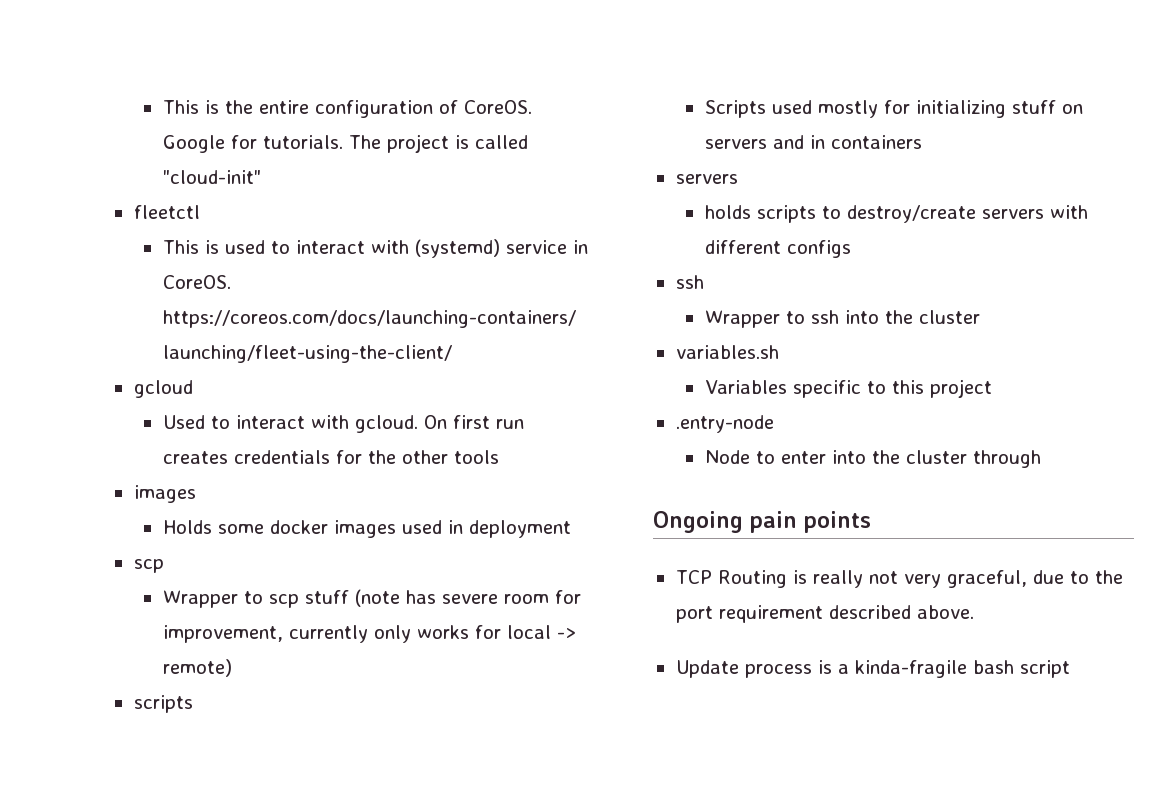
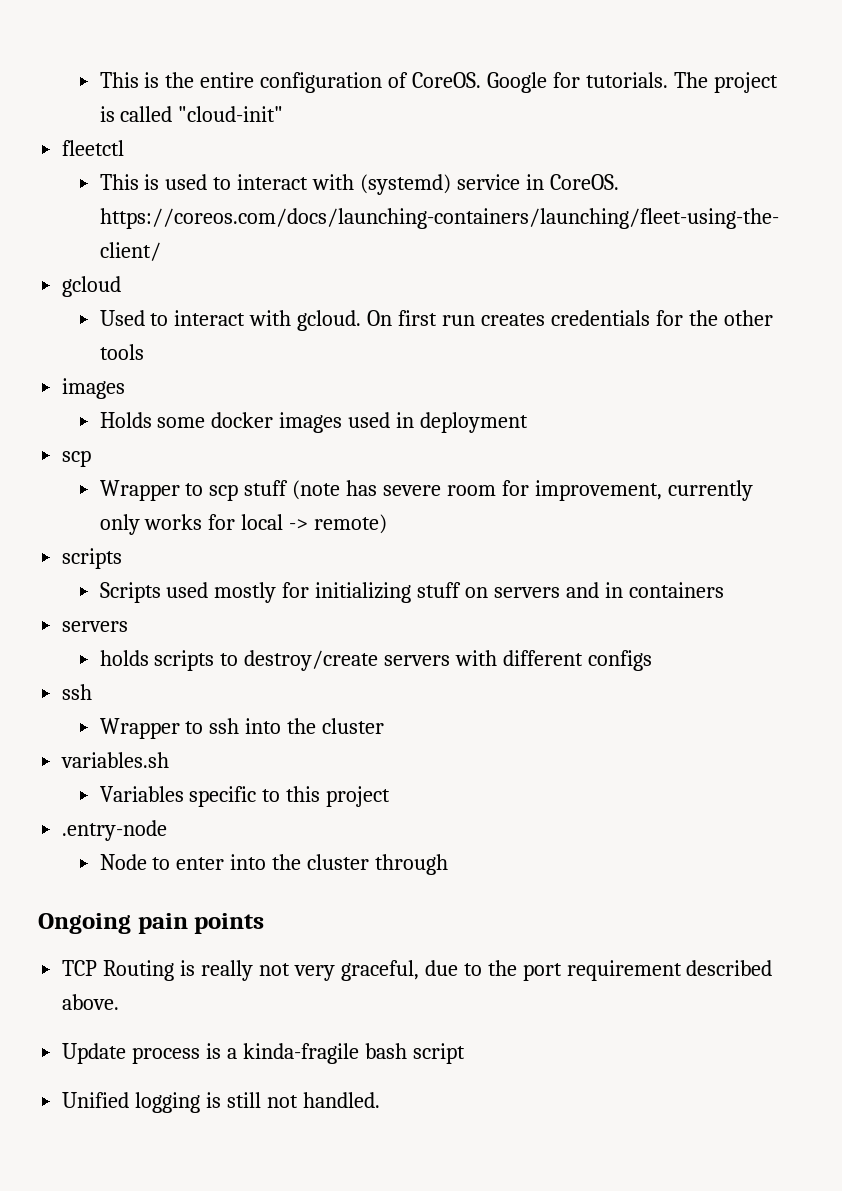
+ Unified logging is still not handled.

